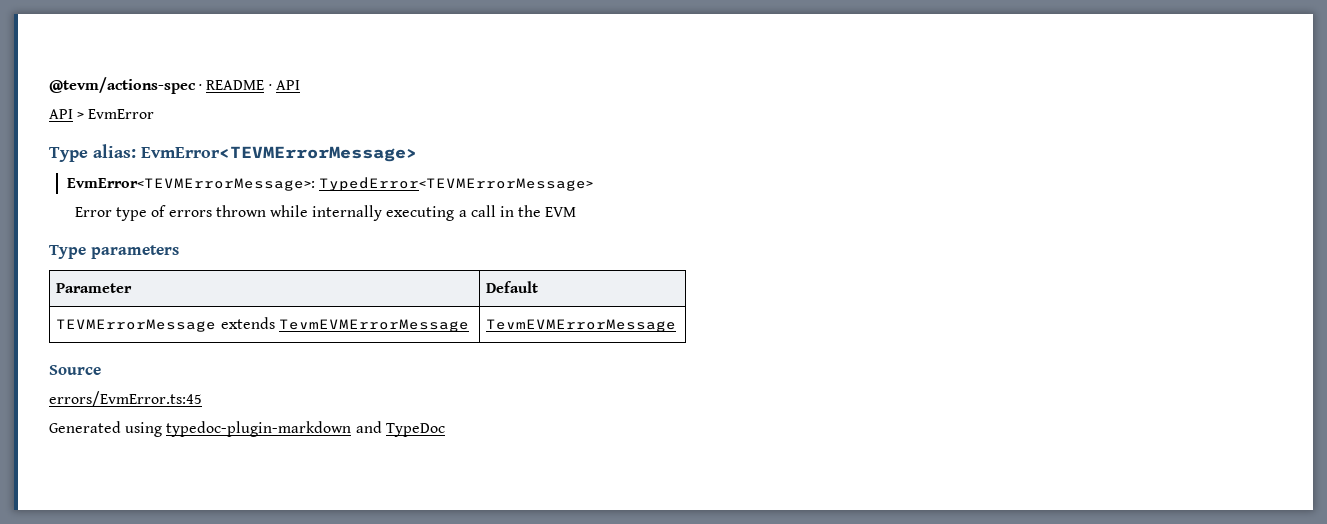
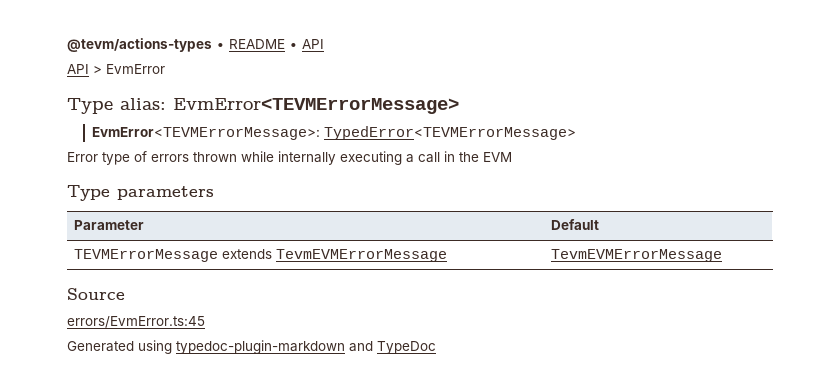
- @tevm/actions-spec ∙ README ∙ API
+ @tevm/actions-types ∙ README ∙ API

